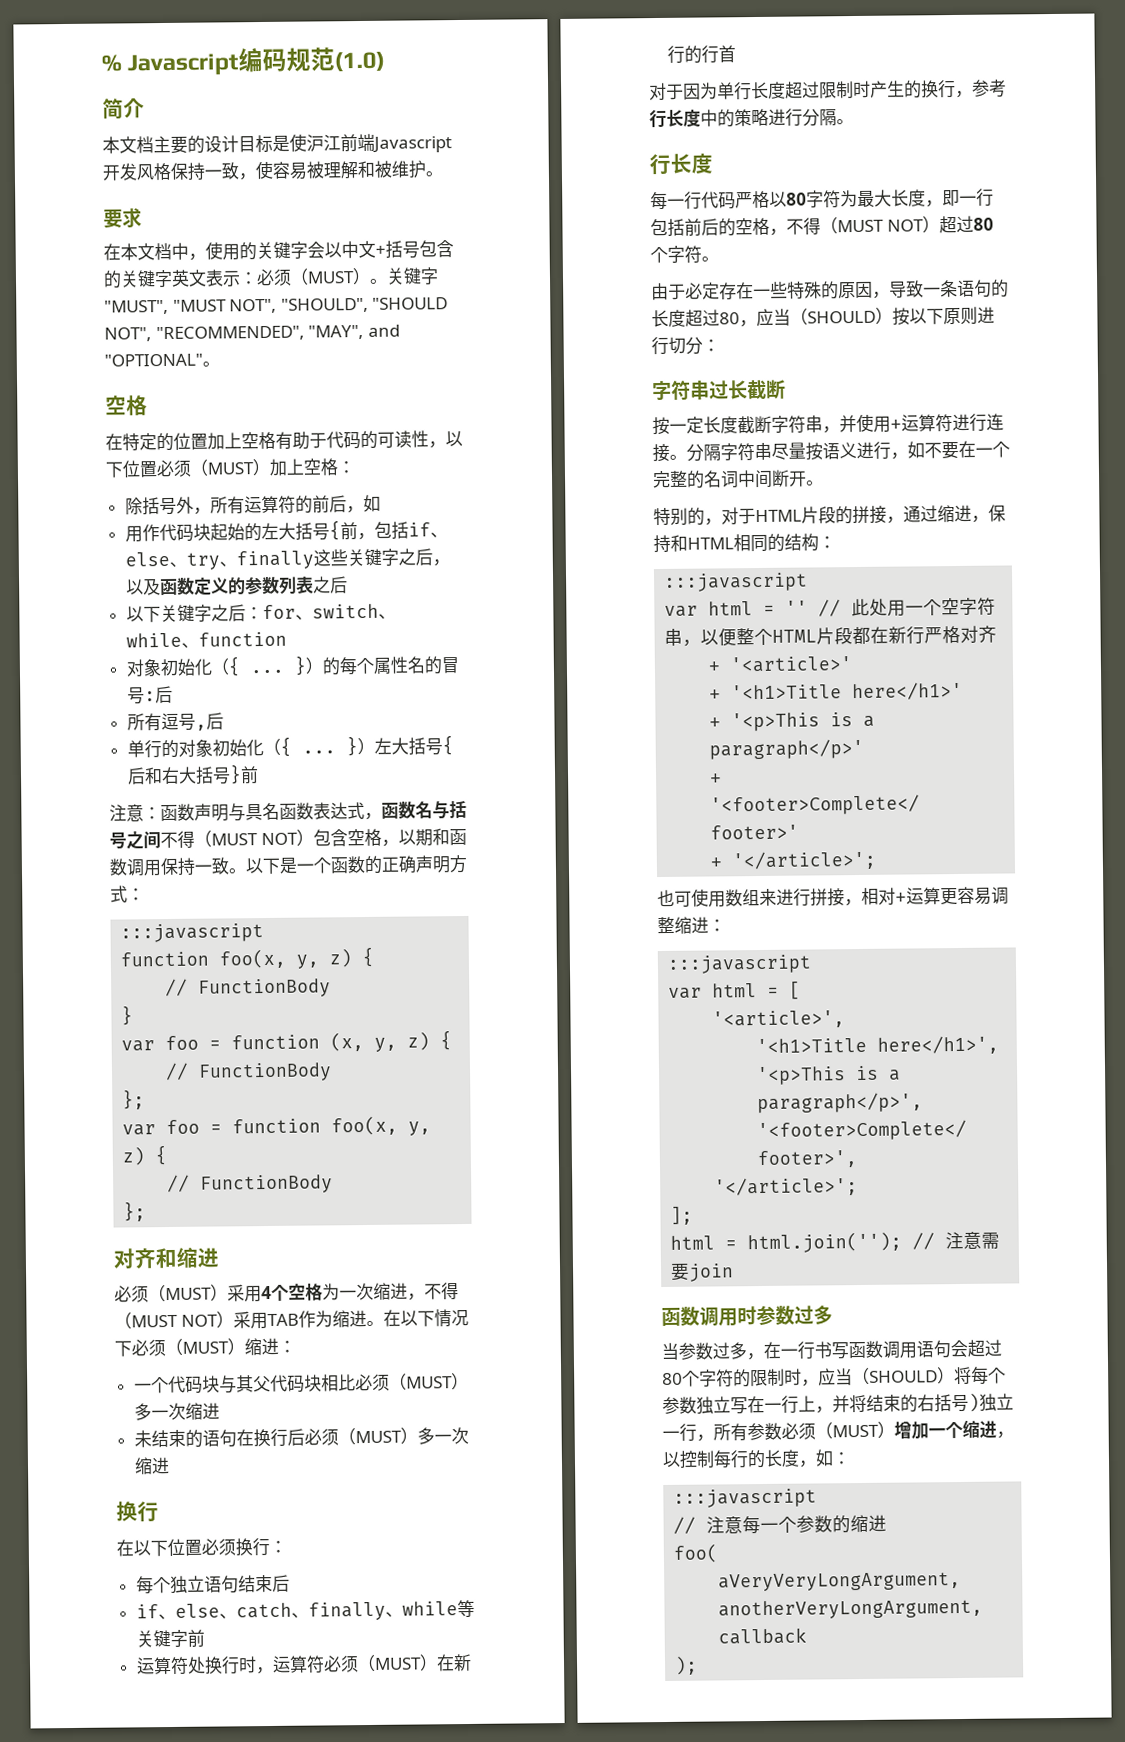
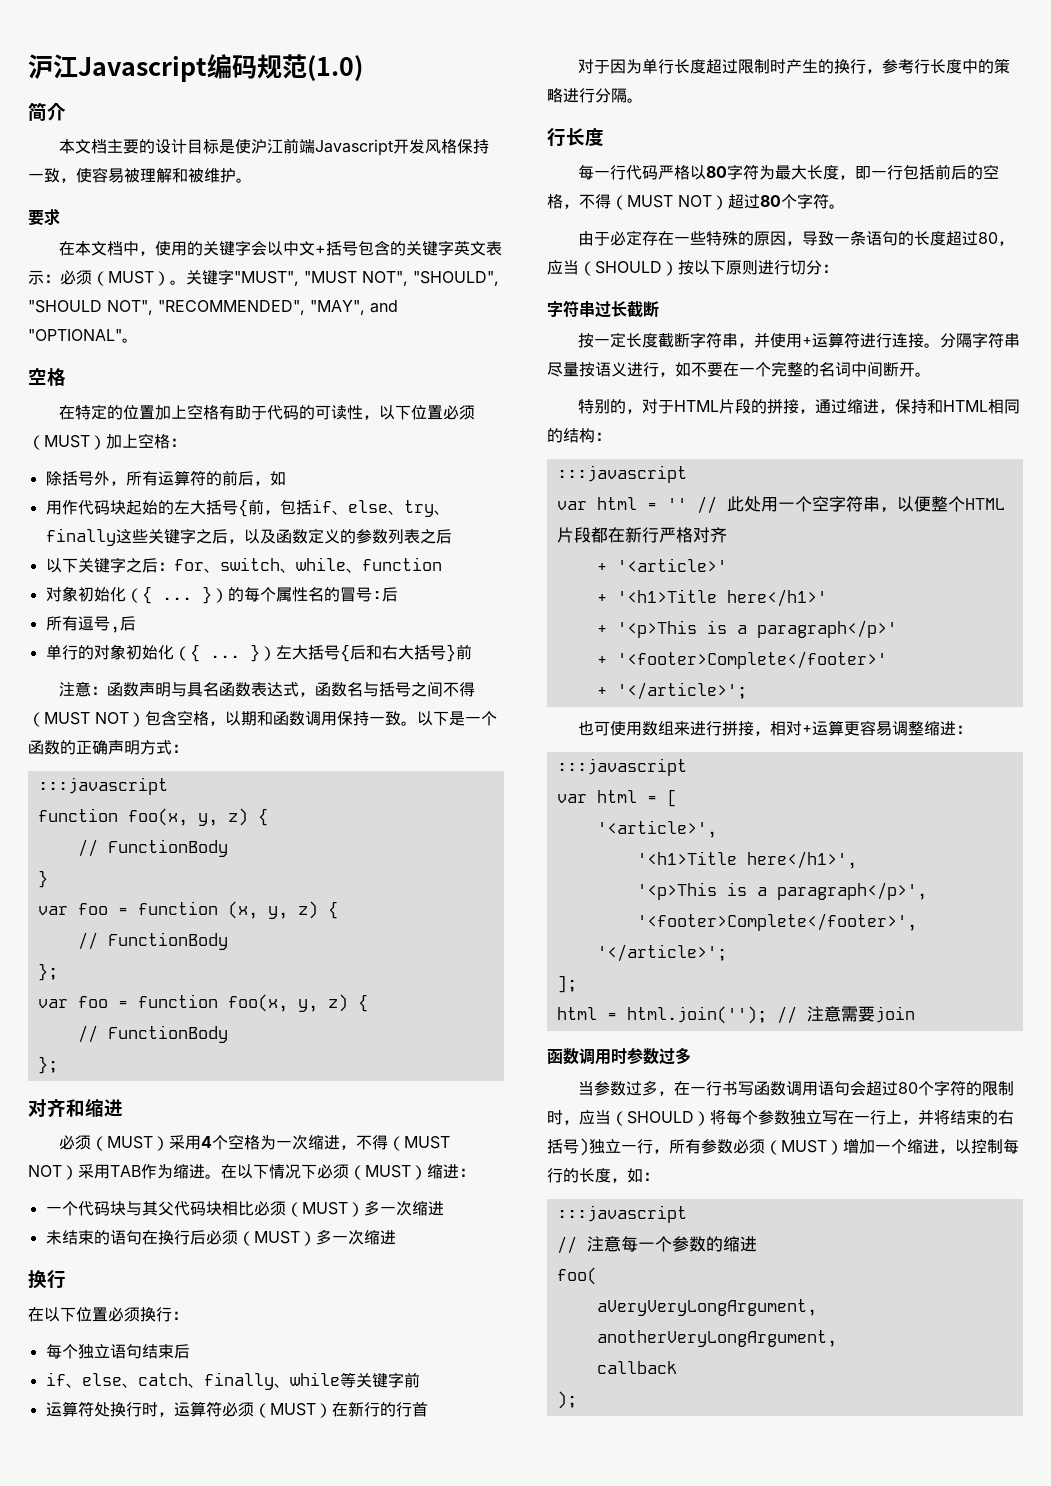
- % Javascript编码规范(1.0)
+ 沪江Javascript编码规范(1.0)

